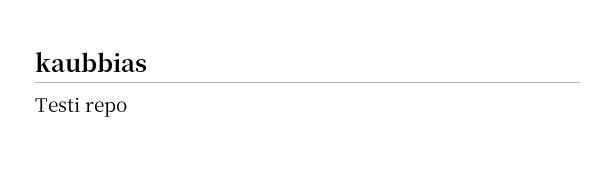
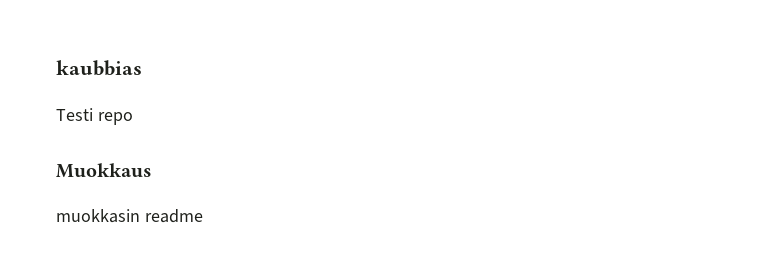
+ Muokkaus
+ muokkasin readme

